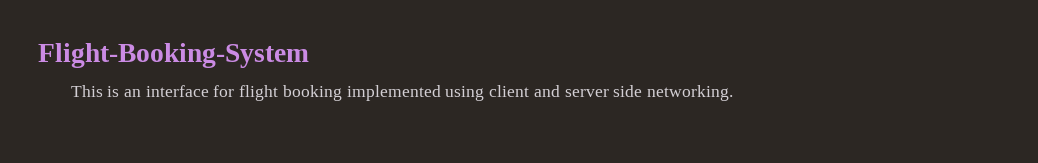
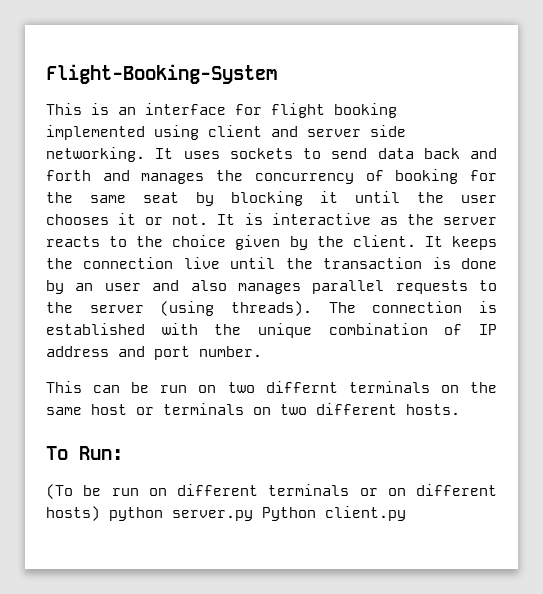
+ It uses sockets to send data back and forth and manages the concurrency of booking for the same seat by blocking it until the user chooses it or not. It is interactive as the server reacts to the choice given by the client. It keeps the connection live until the transaction is done by an user and also manages parallel requests to the server (using threads). The connection is established with the unique combination of IP address and port number.
+ This can be run on two differnt terminals on the same host or terminals on two different hosts.
+ To Run:
+ (To be run on different terminals or on different hosts) python server.py Python client.py

